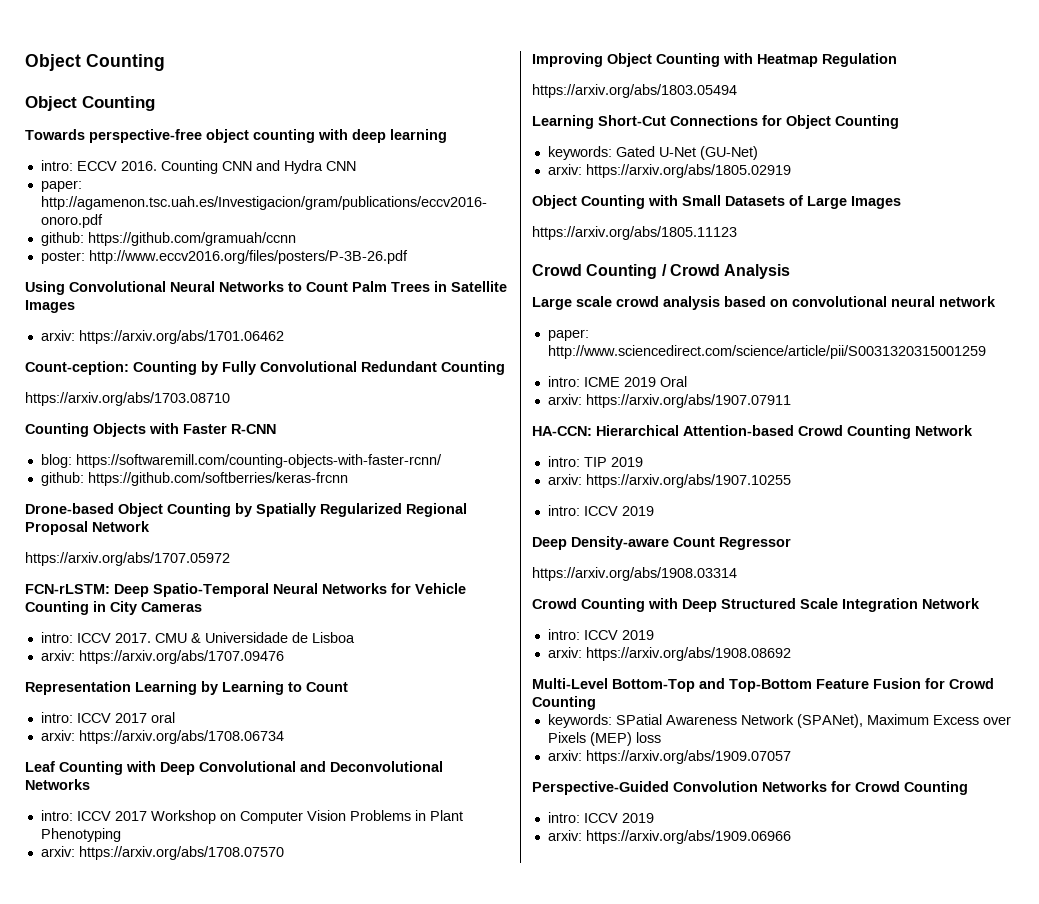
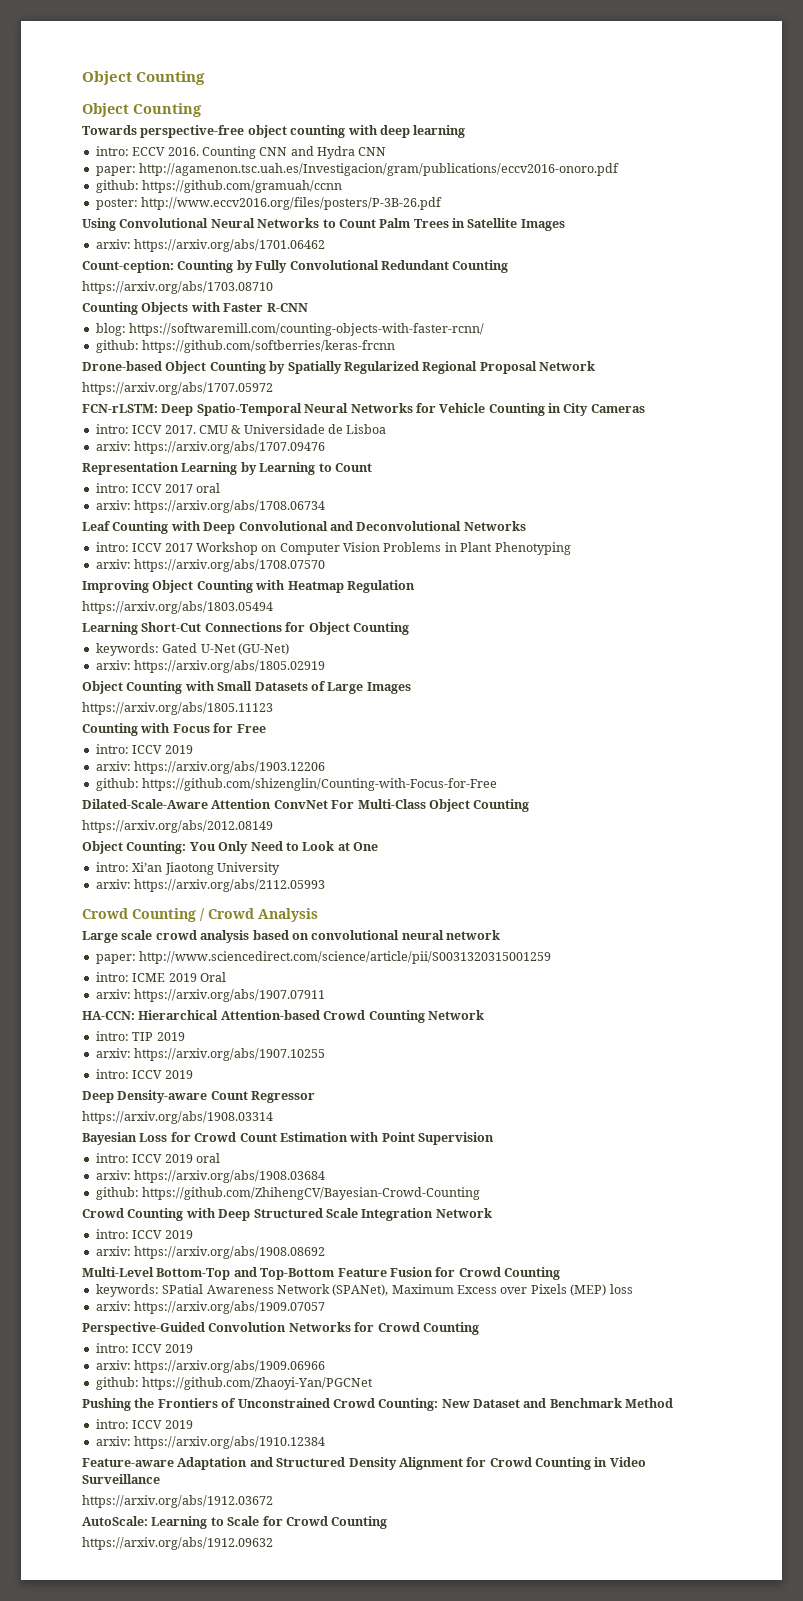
+ Counting with Focus for Free
+ intro: ICCV 2019
+ arxiv: https://arxiv.org/abs/1903.12206
+ github: https://github.com/shizenglin/Counting-with-Focus-for-Free
+ Dilated-Scale-Aware Attention ConvNet For Multi-Class Object Counting
+ https://arxiv.org/abs/2012.08149
+ Object Counting: You Only Need to Look at One
+ intro: Xi’an Jiaotong University
+ arxiv: https://arxiv.org/abs/2112.05993
+ Bayesian Loss for Crowd Count Estimation with Point Supervision
+ intro: ICCV 2019 oral
+ arxiv: https://arxiv.org/abs/1908.03684
+ github: https://github.com/ZhihengCV/Bayesian-Crowd-Counting
+ github: https://github.com/Zhaoyi-Yan/PGCNet
+ Pushing the Frontiers of Unconstrained Crowd Counting: New Dataset and Benchmark Method
+ intro: ICCV 2019
+ arxiv: https://arxiv.org/abs/1910.12384
+ Feature-aware Adaptation and Structured Density Alignment for Crowd Counting in Video Surveillance
+ https://arxiv.org/abs/1912.03672
+ AutoScale: Learning to Scale for Crowd Counting
+ https://arxiv.org/abs/1912.09632

